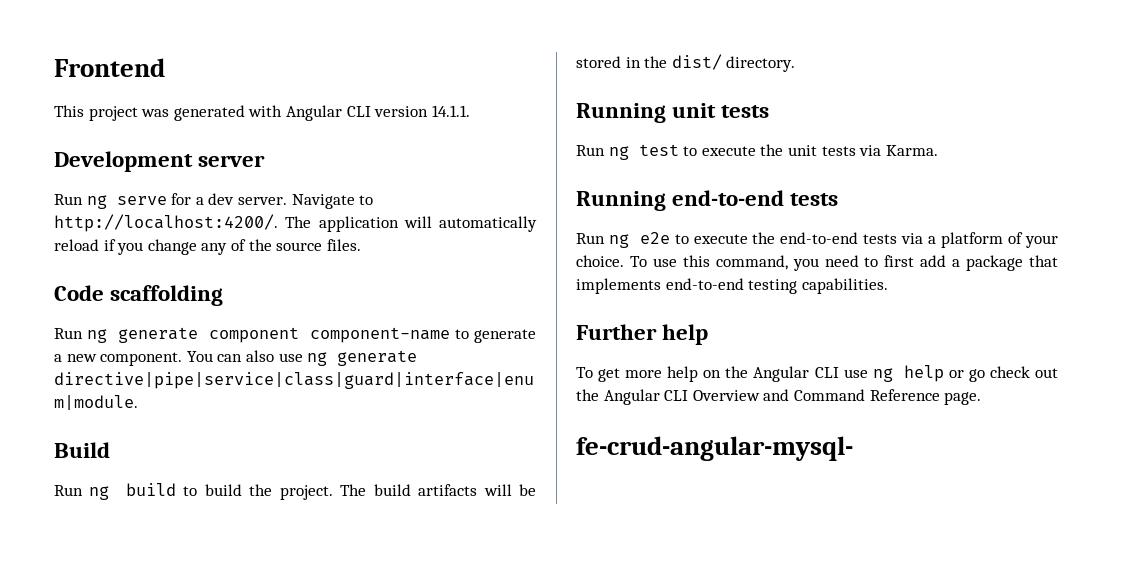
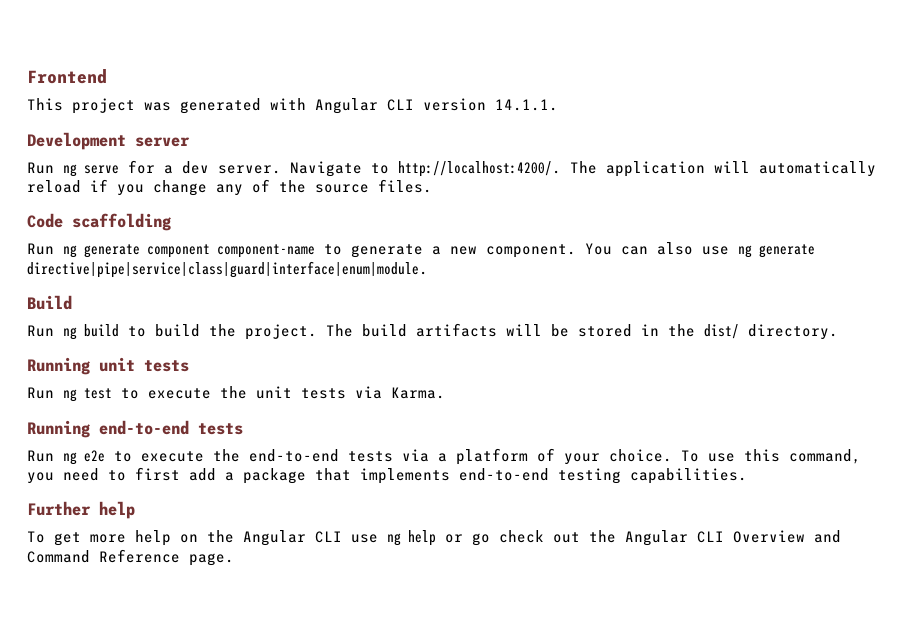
- fe-crud-angular-mysql-

